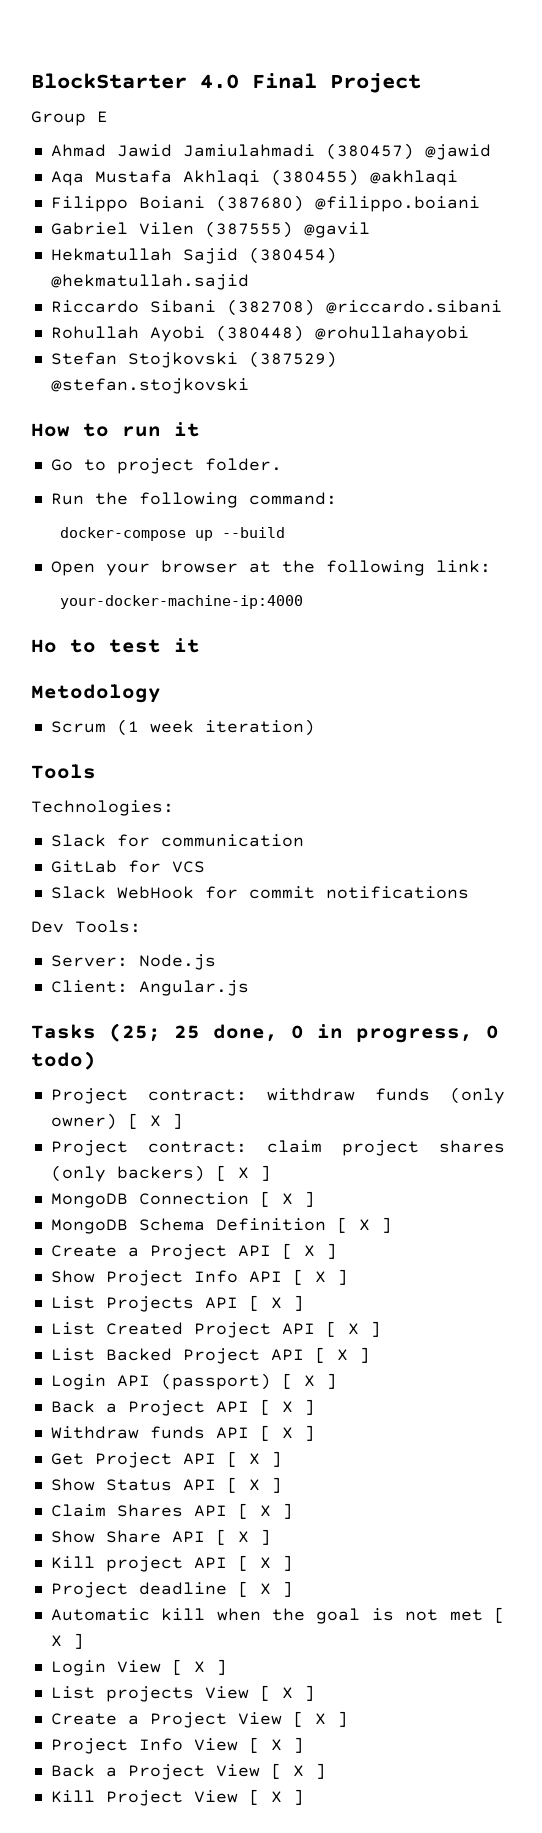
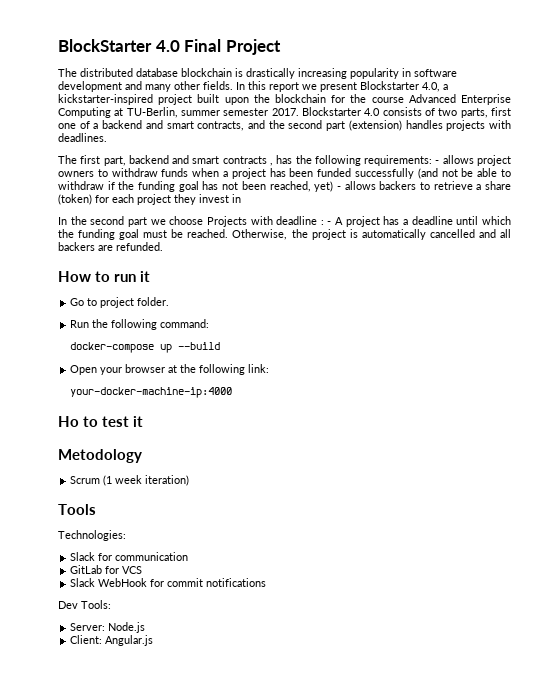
- Group E
- Ahmad Jawid Jamiulahmadi (380457) @jawid
- Aqa Mustafa Akhlaqi (380455) @akhlaqi
- Filippo Boiani (387680) @filippo.boiani
- Gabriel Vilen (387555) @gavil
- Hekmatullah Sajid (380454) @hekmatullah.sajid
- Riccardo Sibani (382708) @riccardo.sibani
- Rohullah Ayobi (380448) @rohullahayobi
- Stefan Stojkovski (387529) @stefan.stojkovski
+ The distributed database blockchain is drastically increasing popularity in software development and many other fields. In this report we present Blockstarter 4.0, a kickstarter-inspired project built upon the blockchain for the course Advanced Enterprise Computing at TU-Berlin, summer semester 2017. Blockstarter 4.0 consists of two parts, first one of a backend and smart contracts, and the second part (extension) handles projects with deadlines.
+ The first part, backend and smart contracts , has the following requirements: - allows project owners to withdraw funds when a project has been funded successfully (and not be able to withdraw if the funding goal has not been reached, yet) - allows backers to retrieve a share (token) for each project they invest in
+ In the second part we choose Projects with deadline : - A project has a deadline until which the funding goal must be reached. Otherwise, the project is automatically cancelled and all backers are refunded.
- Tasks (25; 25 done, 0 in progress, 0 todo)
- Project contract: withdraw funds (only owner) [ X ]
- Project contract: claim project shares (only backers) [ X ]
- MongoDB Connection [ X ]
- MongoDB Schema Definition [ X ]
- Create a Project API [ X ]
- Show Project Info API [ X ]
- List Projects API [ X ]
- List Created Project API [ X ]
- List Backed Project API [ X ]
- Login API (passport) [ X ]
- Back a Project API [ X ]
- Withdraw funds API [ X ]
- Get Project API [ X ]
- Show Status API [ X ]
- Claim Shares API [ X ]
- Show Share API [ X ]
- Kill project API [ X ]
- Project deadline [ X ]
- Automatic kill when the goal is not met [ X ]
- Login View [ X ]
- List projects View [ X ]
- Create a Project View [ X ]
- Project Info View [ X ]
- Back a Project View [ X ]
- Kill Project View [ X ]

